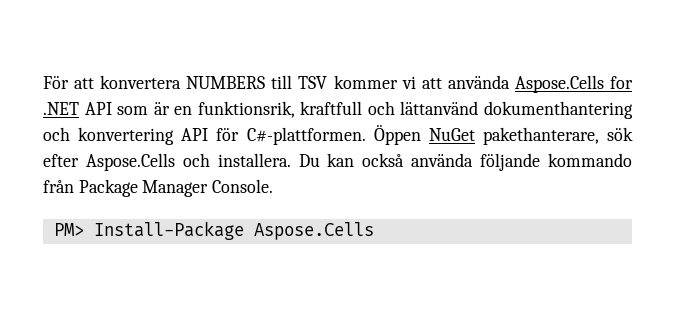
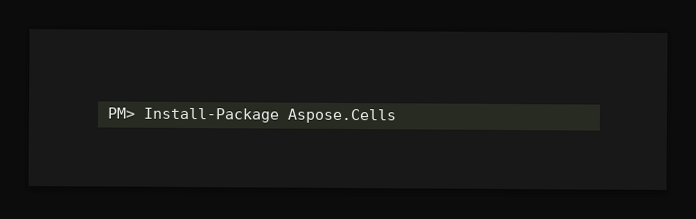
- För att konvertera NUMBERS till TSV kommer vi att använda Aspose.Cells for .NET API som är en funktionsrik, kraftfull och lättanvänd dokumenthantering och konvertering API för C#-plattformen. Öppen NuGet pakethanterare, sök efter Aspose.Cells och installera. Du kan också använda följande kommando från Package Manager Console.

